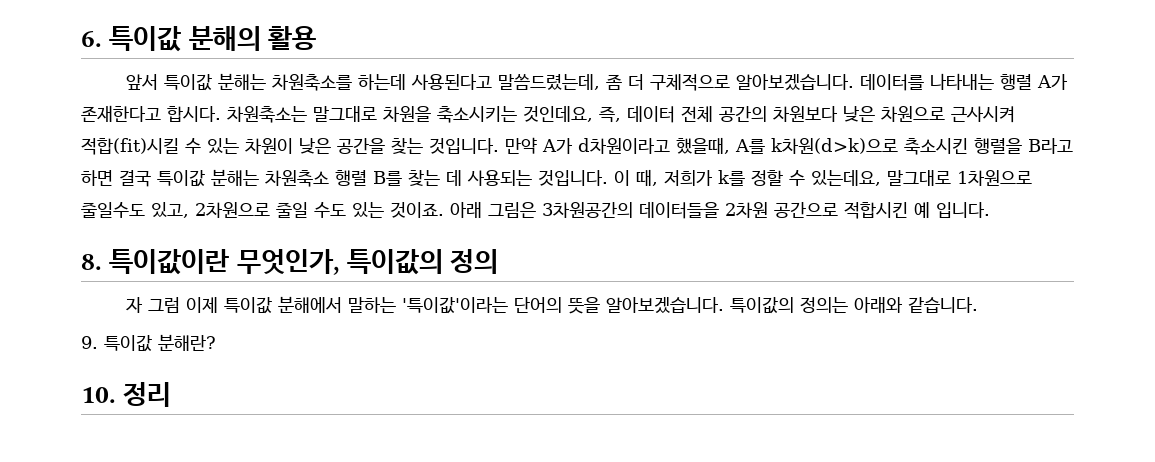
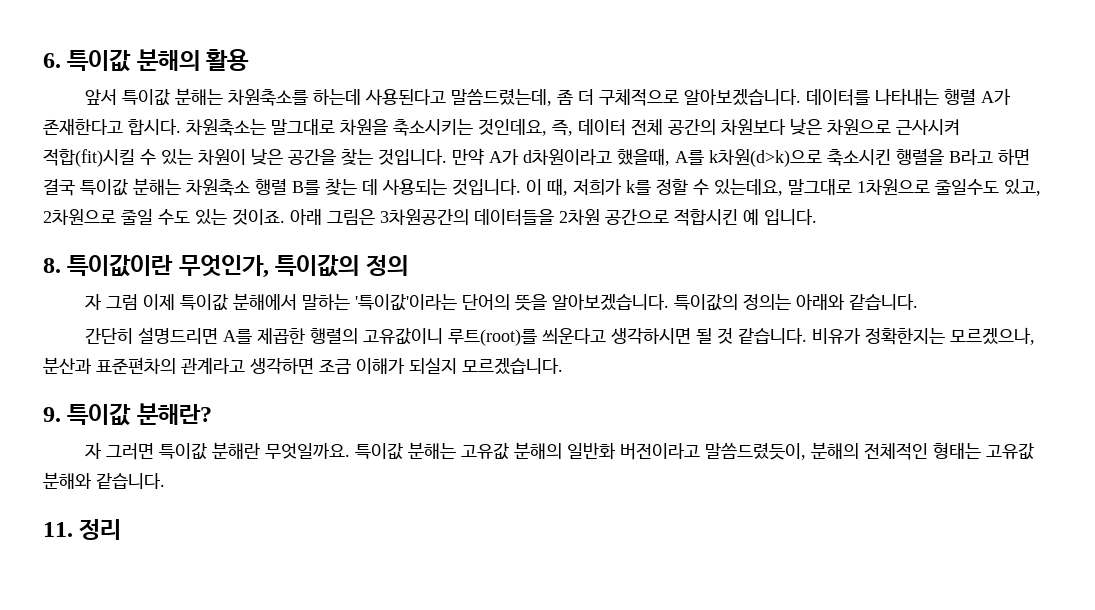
+ 간단히 설명드리면 A를 제곱한 행렬의 고유값이니 루트(root)를 씌운다고 생각하시면 될 것 같습니다. 비유가 정확한지는 모르겠으나, 분산과 표준편차의 관계라고 생각하면 조금 이해가 되실지 모르겠습니다.
  9. 특이값 분해란?
- 10. 정리
+ 자 그러면 특이값 분해란 무엇일까요. 특이값 분해는 고유값 분해의 일반화 버전이라고 말씀드렸듯이, 분해의 전체적인 형태는 고유값 분해와 같습니다.
+ 11. 정리

